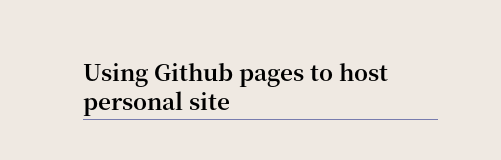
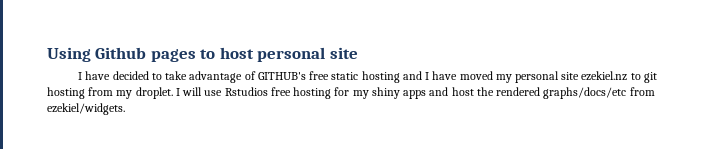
+ I have decided to take advantage of GITHUB's free static hosting and I have moved my personal site ezekiel.nz to git hosting from my droplet. I will use Rstudios free hosting for my shiny apps and host the rendered graphs/docs/etc from ezekiel/widgets.

